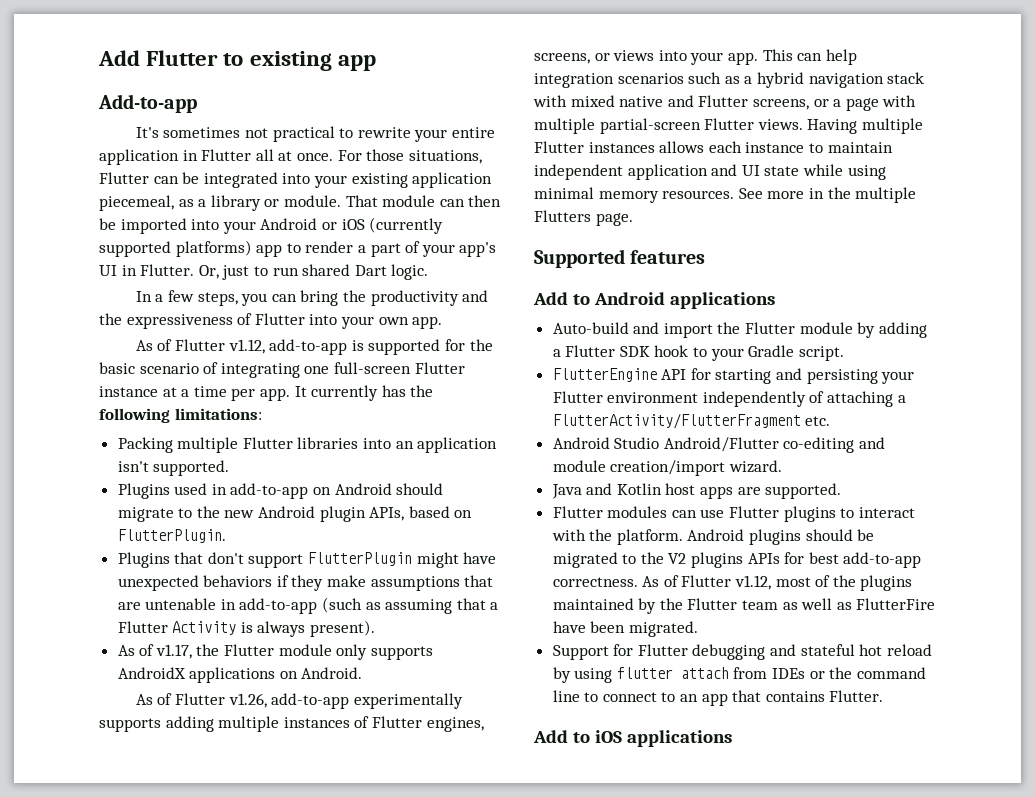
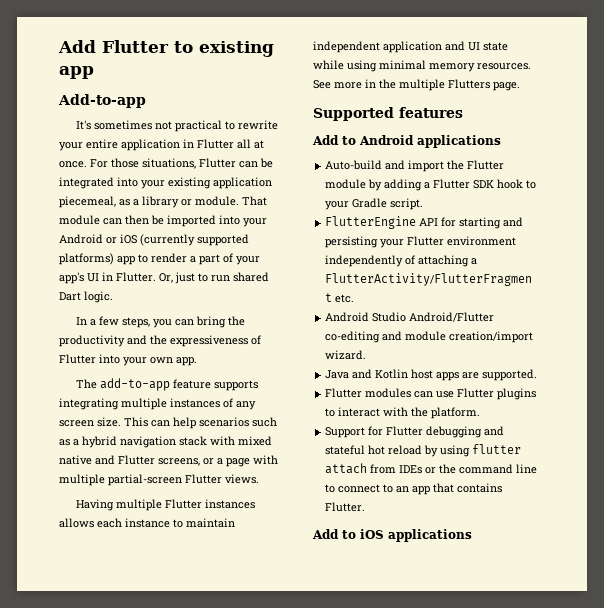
- As of Flutter v1.12, add-to-app is supported for the basic scenario of integrating one full-screen Flutter instance at a time per app. It currently has the following limitations:
- Packing multiple Flutter libraries into an application isn't supported.
- Plugins used in add-to-app on Android should migrate to the new Android plugin APIs, based on FlutterPlugin.
- Plugins that don't support FlutterPlugin might have unexpected behaviors if they make assumptions that are untenable in add-to-app (such as assuming that a Flutter Activity is always present).
- As of v1.17, the Flutter module only supports AndroidX applications on Android.
- As of Flutter v1.26, add-to-app experimentally supports adding multiple instances of Flutter engines, screens, or views into your app.
+ The add-to-app feature supports integrating multiple instances of any screen size.
- This can help integration scenarios such as a hybrid navigation stack with mixed native and Flutter screens, or a page with multiple partial-screen Flutter views. Having multiple Flutter instances allows each instance to maintain independent application and UI state while using minimal memory resources.
+ This can help scenarios such as a hybrid navigation stack with mixed native and Flutter screens, or a page with multiple partial-screen Flutter views.
+ Having multiple Flutter instances allows each instance to maintain independent application and UI state while using minimal memory resources.
- Android plugins should be migrated to the V2 plugins APIs for best add-to-app correctness. As of Flutter v1.12, most of the plugins maintained by the Flutter team as well as FlutterFire have been migrated.

